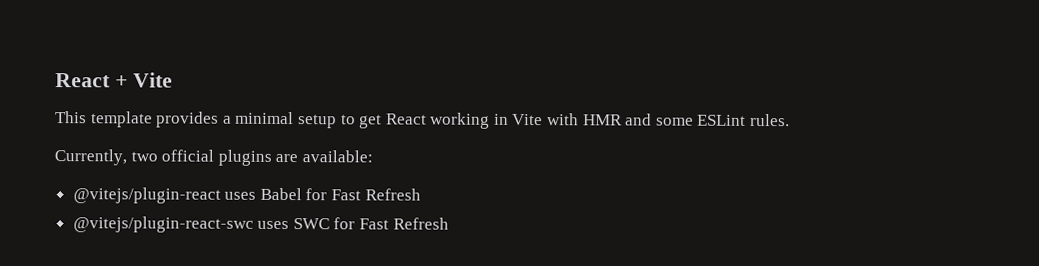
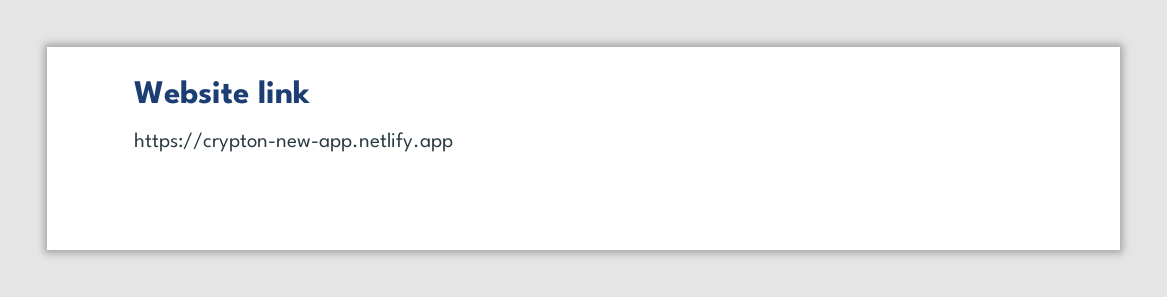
- React + Vite
- This template provides a minimal setup to get React working in Vite with HMR and some ESLint rules.
- Currently, two official plugins are available:
- @vitejs/plugin-react uses Babel for Fast Refresh
- @vitejs/plugin-react-swc uses SWC for Fast Refresh
+ Website link
+ https://crypton-new-app.netlify.app

